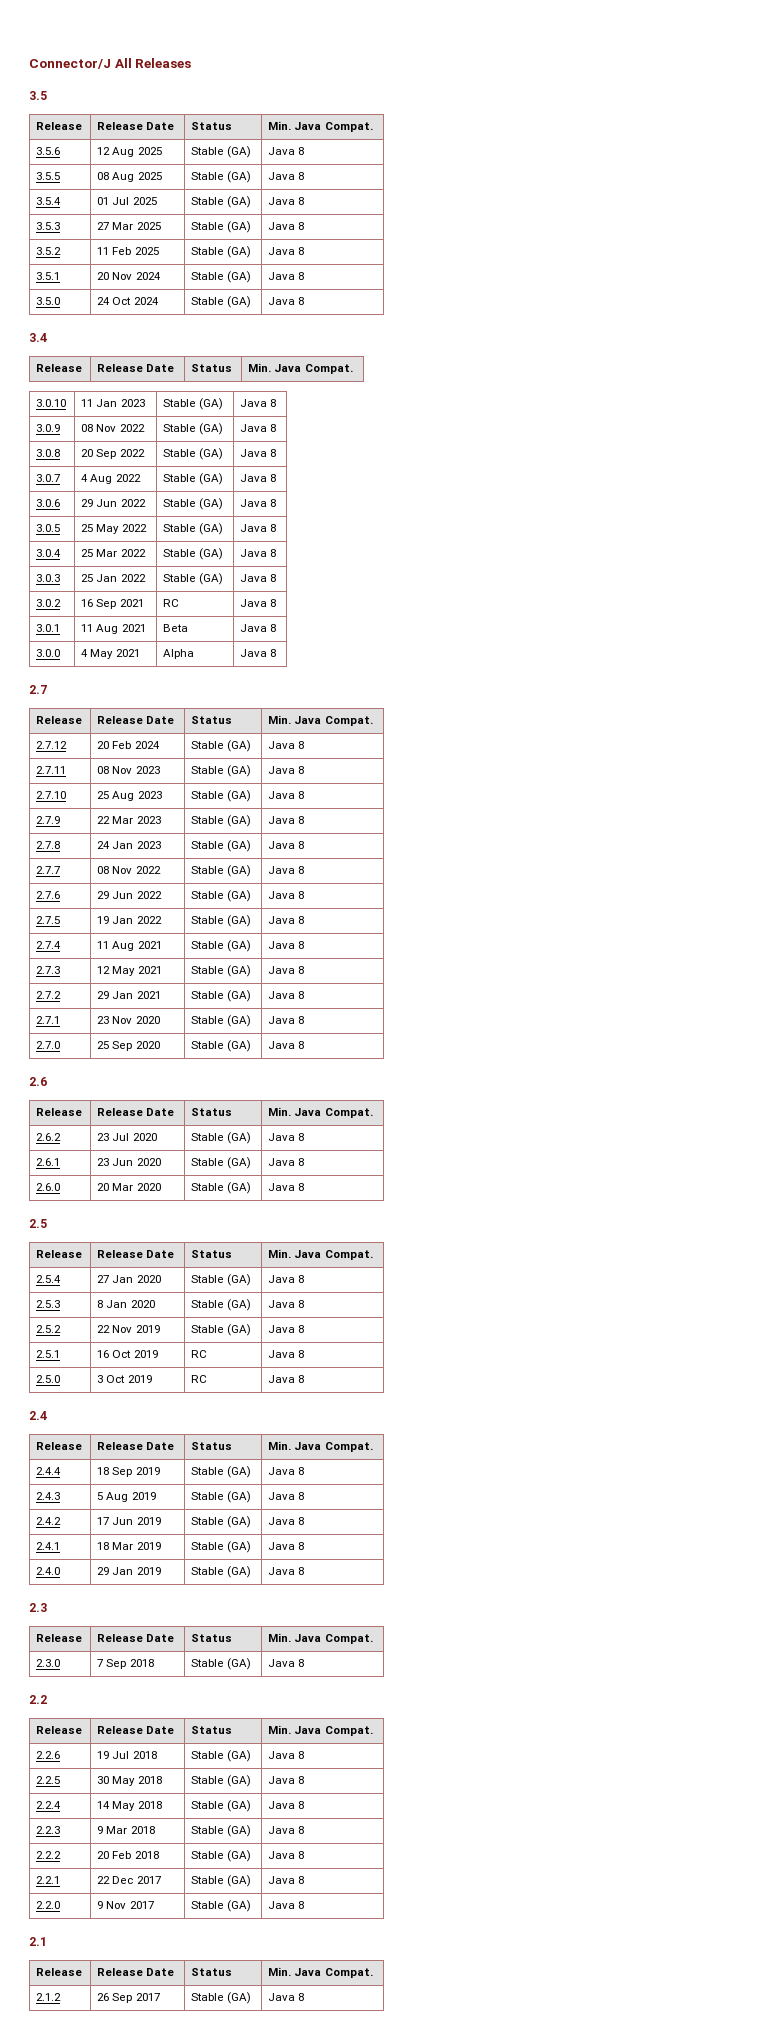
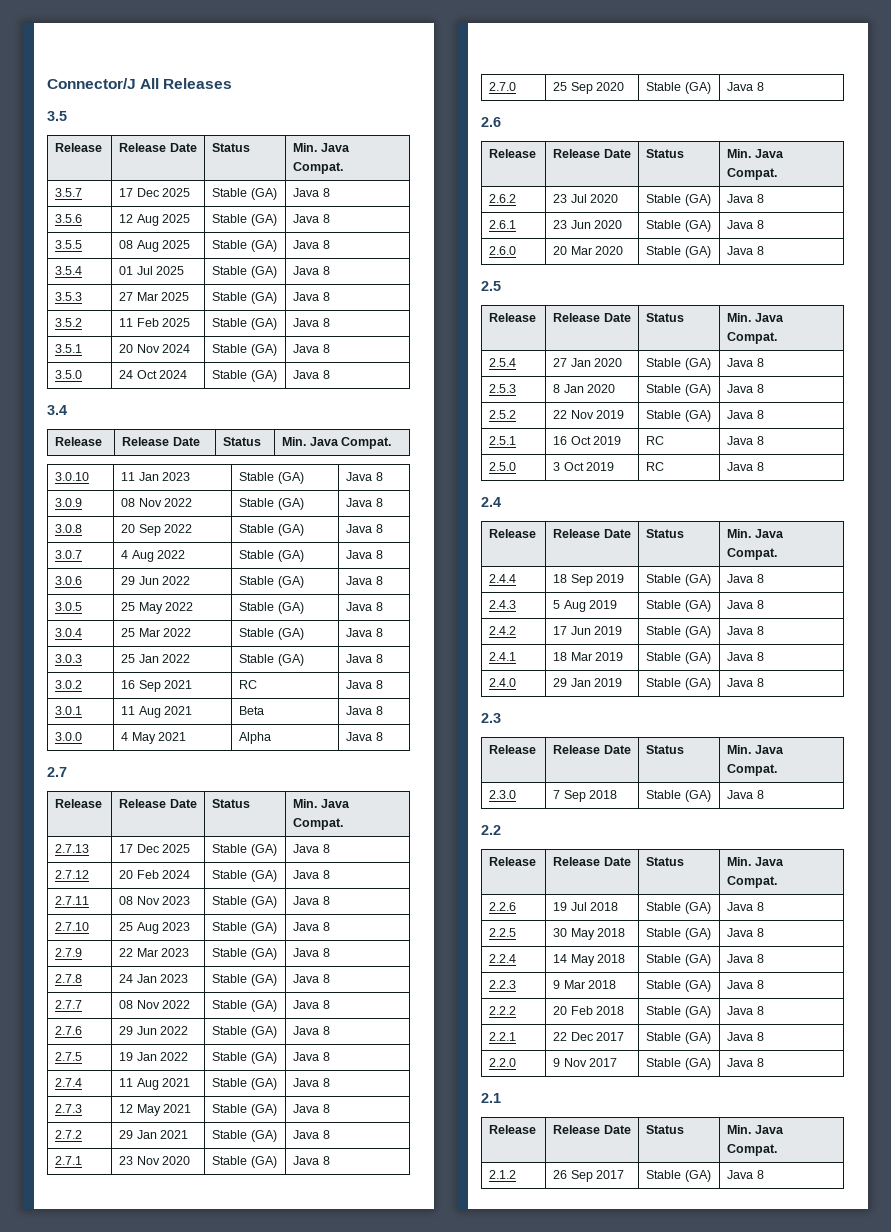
+ 3.5.7 | 17 Dec 2025 | Stable (GA) | Java 8
+ 2.7.13 | 17 Dec 2025 | Stable (GA) | Java 8

